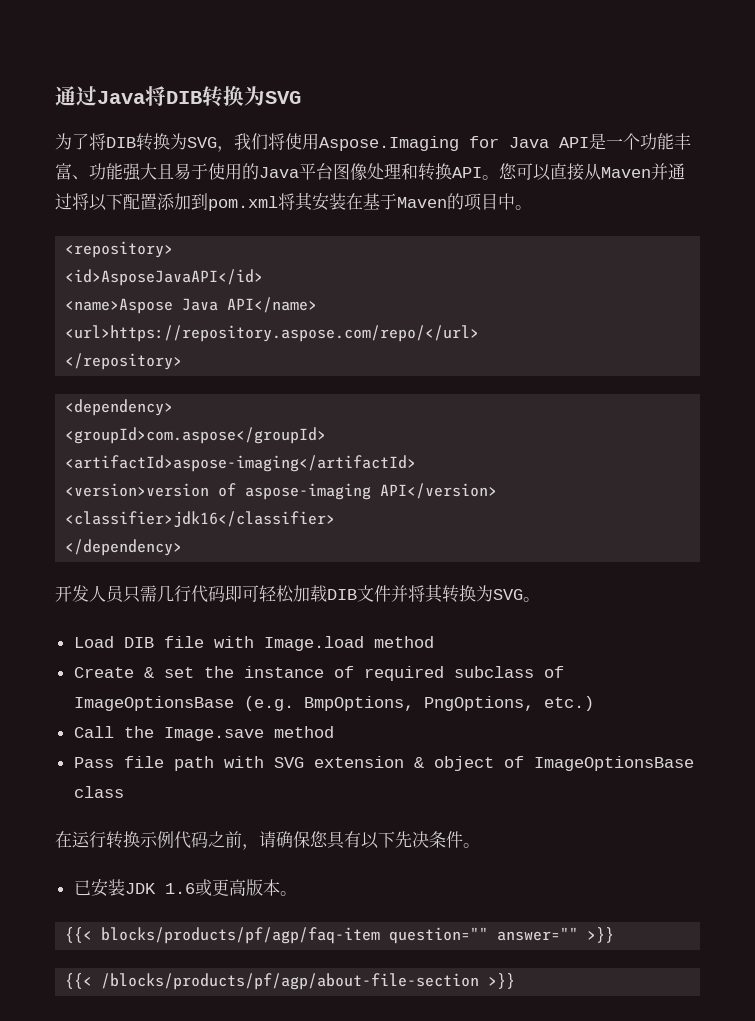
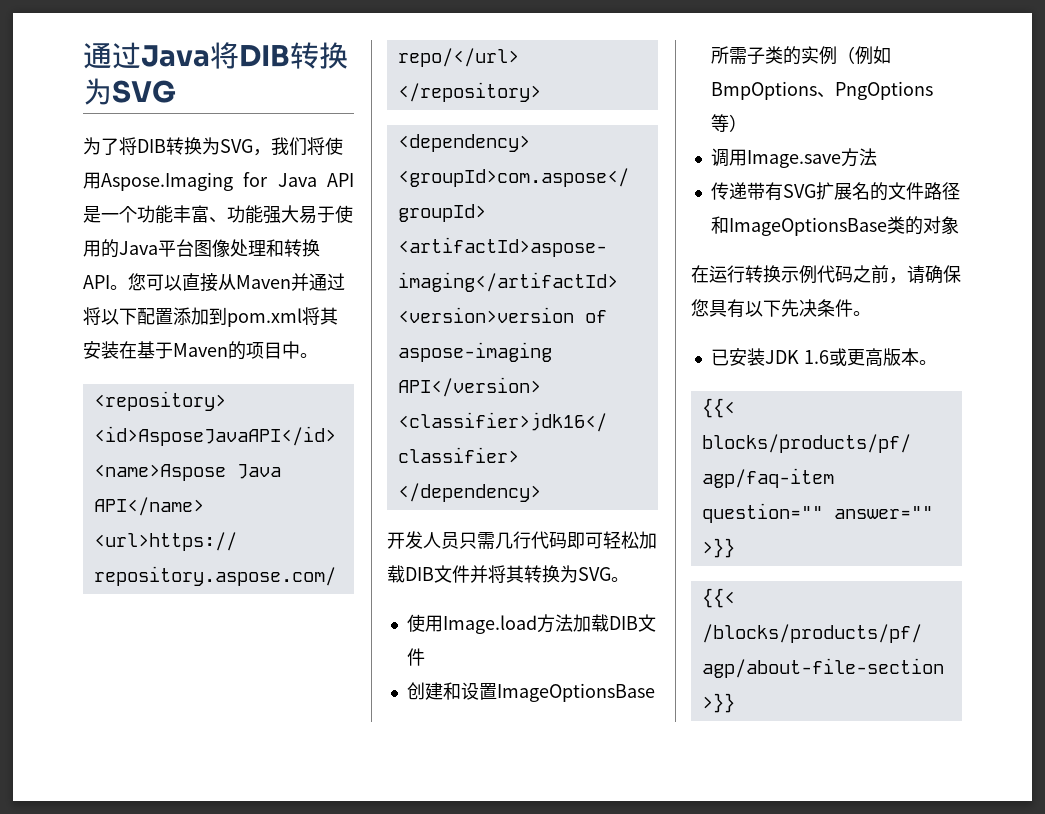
- 为了将DIB转换为SVG，我们将使用Aspose.Imaging for Java API是一个功能丰富、功能强大且易于使用的Java平台图像处理和转换API。
+ 为了将DIB转换为SVG，我们将使用Aspose.Imaging for Java API是一个功能丰富、功能强大易于使用的Java平台图像处理和转换API。
- Load DIB file with Image.load method
- Create & set the instance of required subclass of ImageOptionsBase (e.g. BmpOptions, PngOptions, etc.)
- Call the Image.save method
- Pass file path with SVG extension & object of ImageOptionsBase class
+ 使用Image.load方法加载DIB文件
+ 创建和设置ImageOptionsBase所需子类的实例（例如BmpOptions、PngOptions等）
+ 调用Image.save方法
+ 传递带有SVG扩展名的文件路径和ImageOptionsBase类的对象

